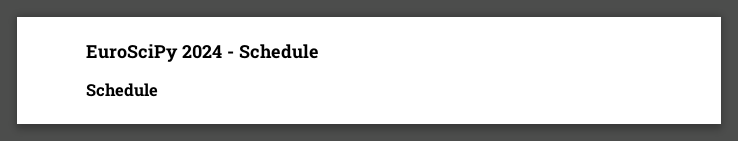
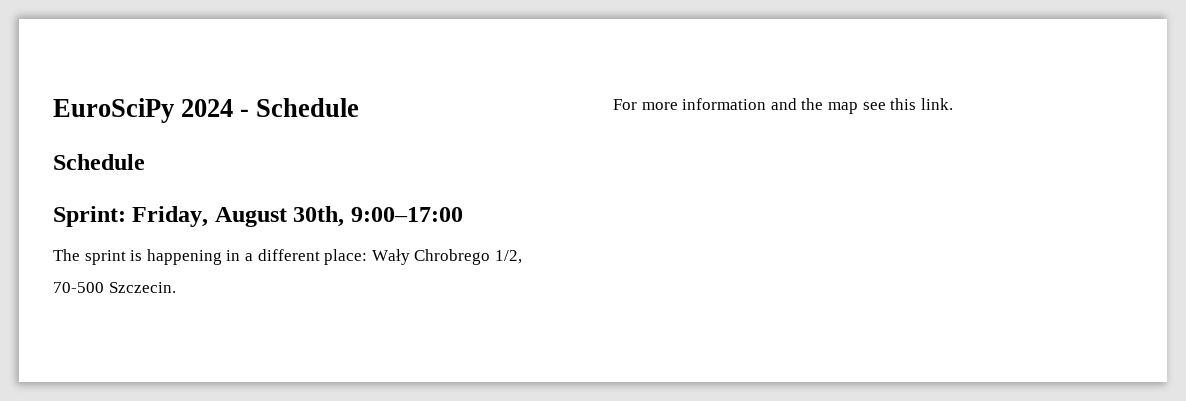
+ Sprint: Friday, August 30th, 9:00–17:00
+ The sprint is happening in a different place: Wały Chrobrego 1/2,
+ 70-500 Szczecin.
+ For more information and the map see this link.

